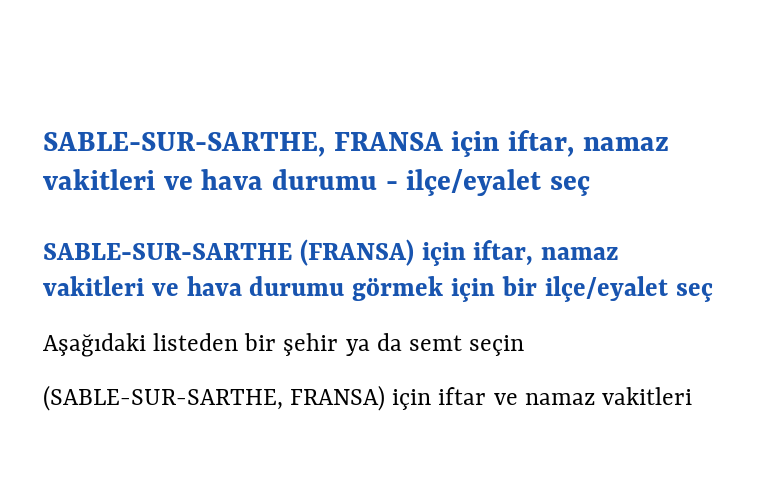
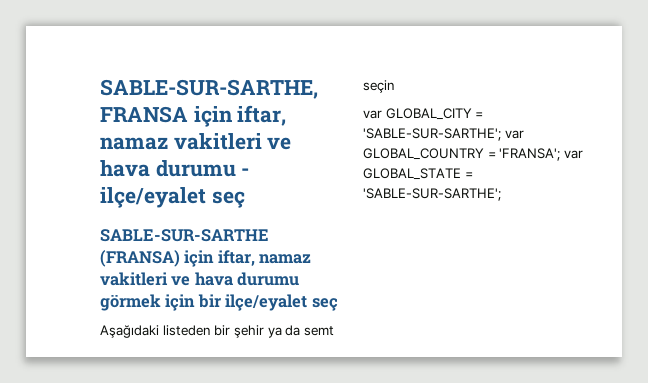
- (SABLE-SUR-SARTHE, FRANSA) için iftar ve namaz vakitleri
+ var GLOBAL_CITY = 'SABLE-SUR-SARTHE'; var GLOBAL_COUNTRY = 'FRANSA'; var GLOBAL_STATE = 'SABLE-SUR-SARTHE';

